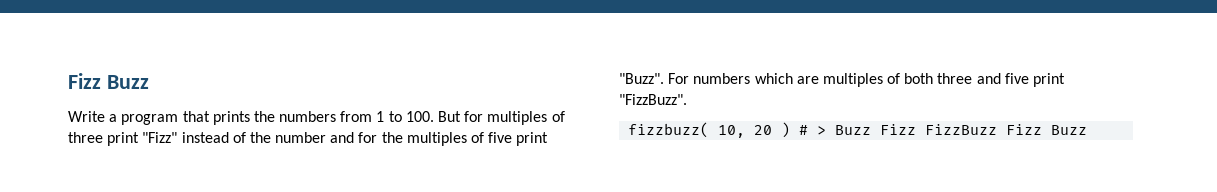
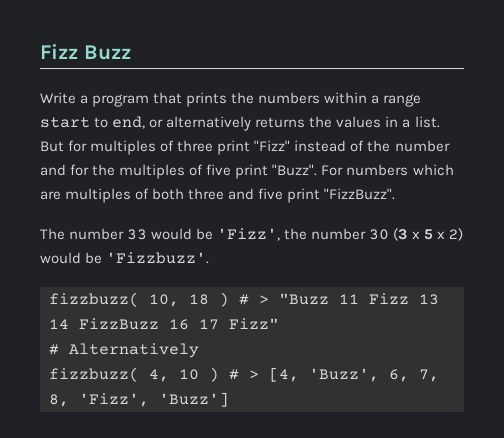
- Write a program that prints the numbers from 1 to 100. But for multiples of three print "Fizz" instead of the number and for the multiples of five print "Buzz".
+ Write a program that prints the numbers within a range start to end, or alternatively returns the values in a list. But for multiples of three print "Fizz" instead of the number and for the multiples of five print "Buzz".
+ The number 33 would be 'Fizz', the number 30 (3 x 5 x 2) would be 'Fizzbuzz'.
- fizzbuzz( 10, 20 ) # > Buzz Fizz FizzBuzz Fizz Buzz
+ fizzbuzz( 10, 18 ) # > "Buzz 11 Fizz 13 14 FizzBuzz 16 17 Fizz"
+ # Alternatively
+ fizzbuzz( 4, 10 ) # > [4, 'Buzz', 6, 7, 8, 'Fizz', 'Buzz']

